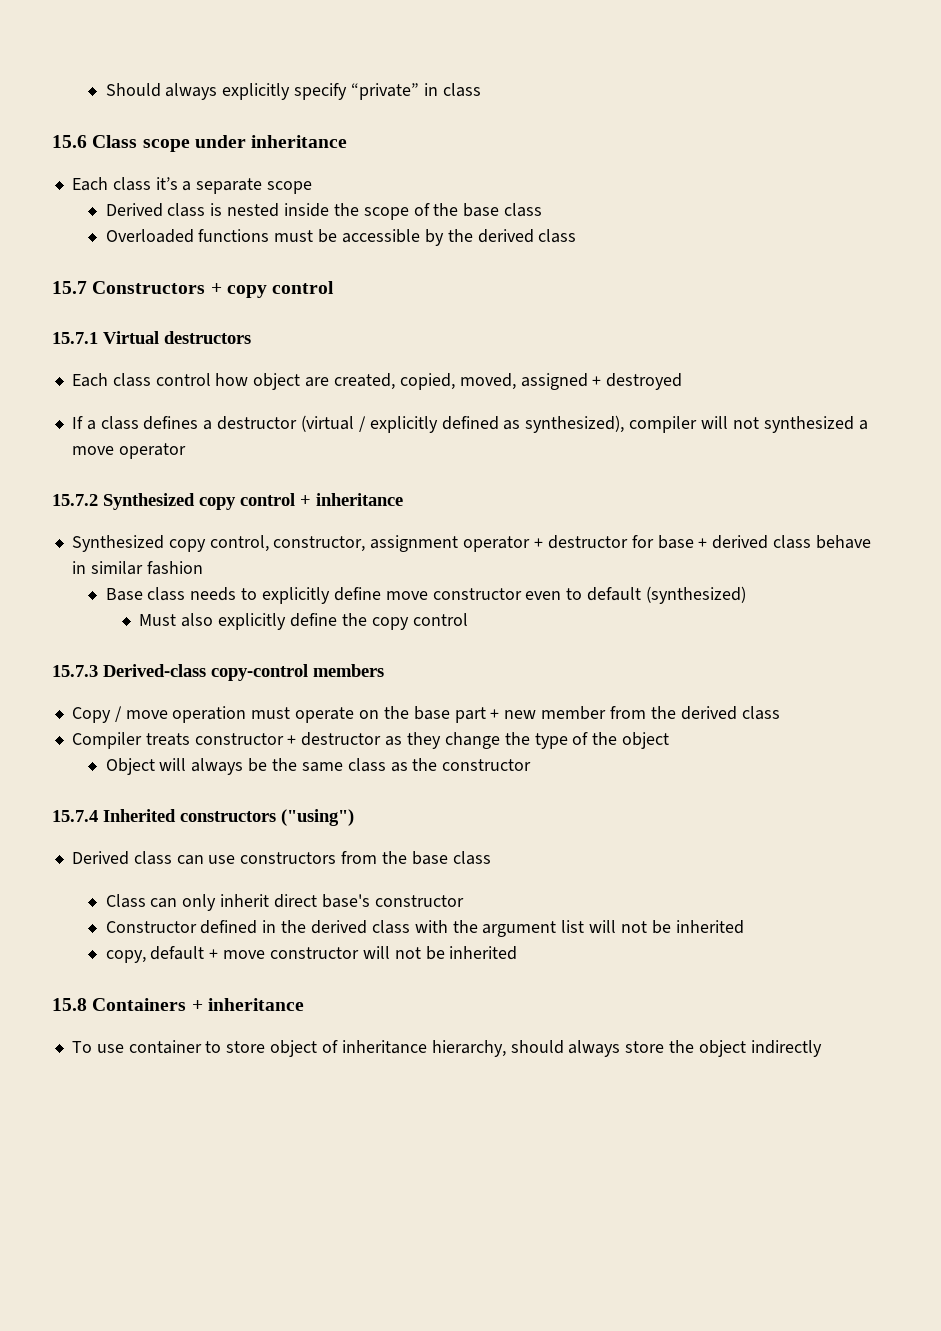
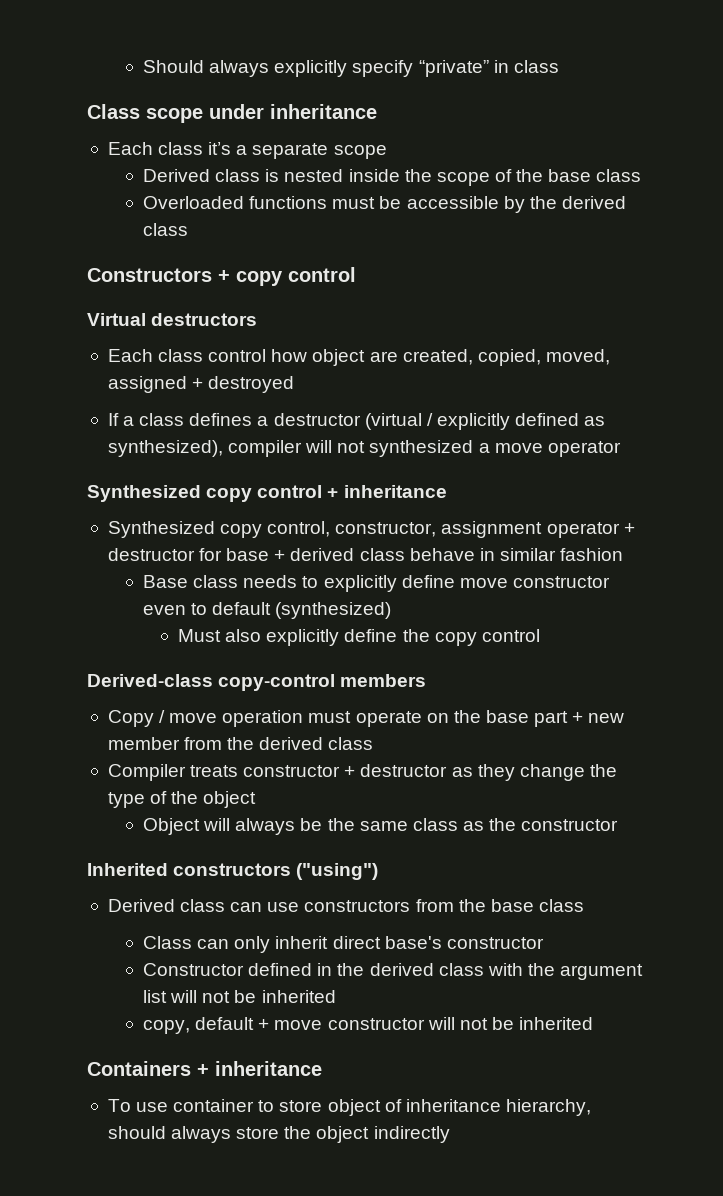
- 15.6 Class scope under inheritance
+ Class scope under inheritance
- 15.7 Constructors + copy control
+ Constructors + copy control
- 15.7.1 Virtual destructors
+ Virtual destructors
- 15.7.2 Synthesized copy control + inheritance
+ Synthesized copy control + inheritance
- 15.7.3 Derived-class copy-control members
+ Derived-class copy-control members
- 15.7.4 Inherited constructors ("using")
+ Inherited constructors ("using")
- 15.8 Containers + inheritance
+ Containers + inheritance

